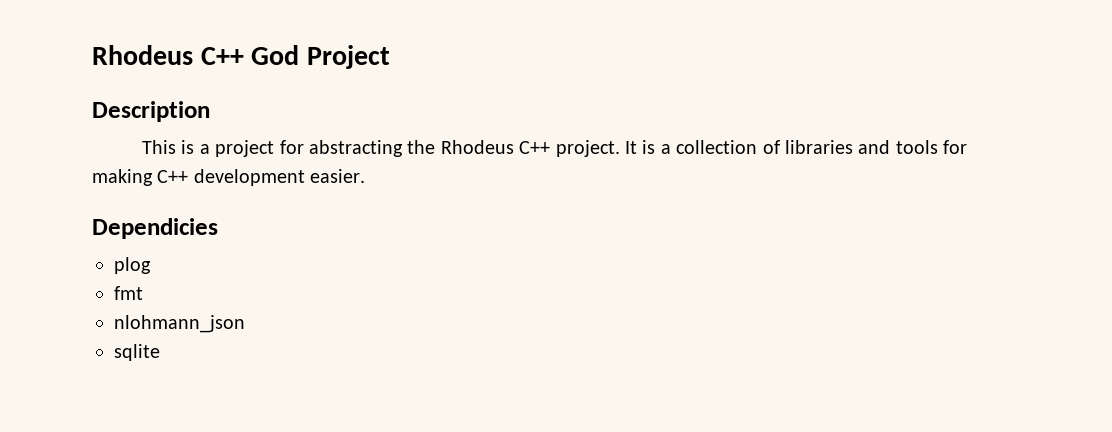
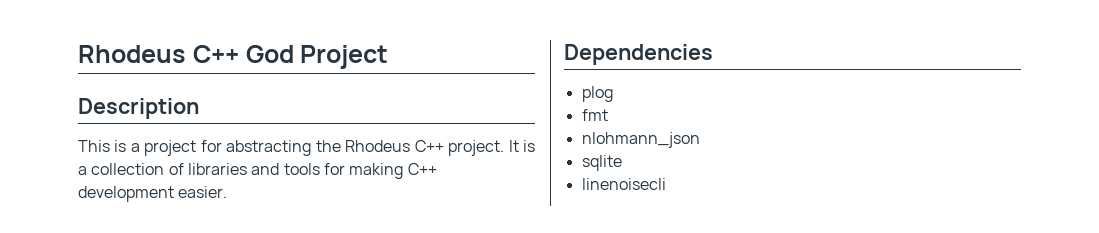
- Dependicies
+ Dependencies
+ linenoisecli

